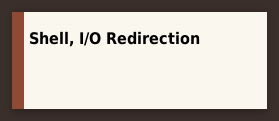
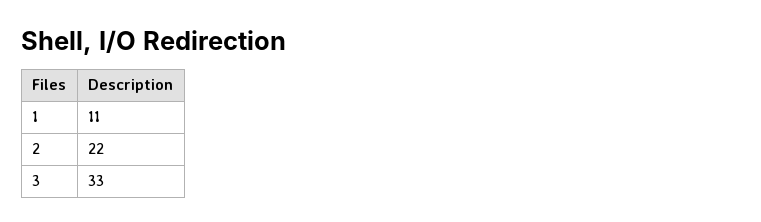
+ Files | Description
+ 1 | 11
+ 2 | 22
+ 3 | 33

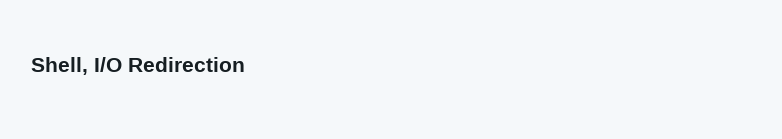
- Files | Description
- 1 | 11
- 2 | 22
- 3 | 33

